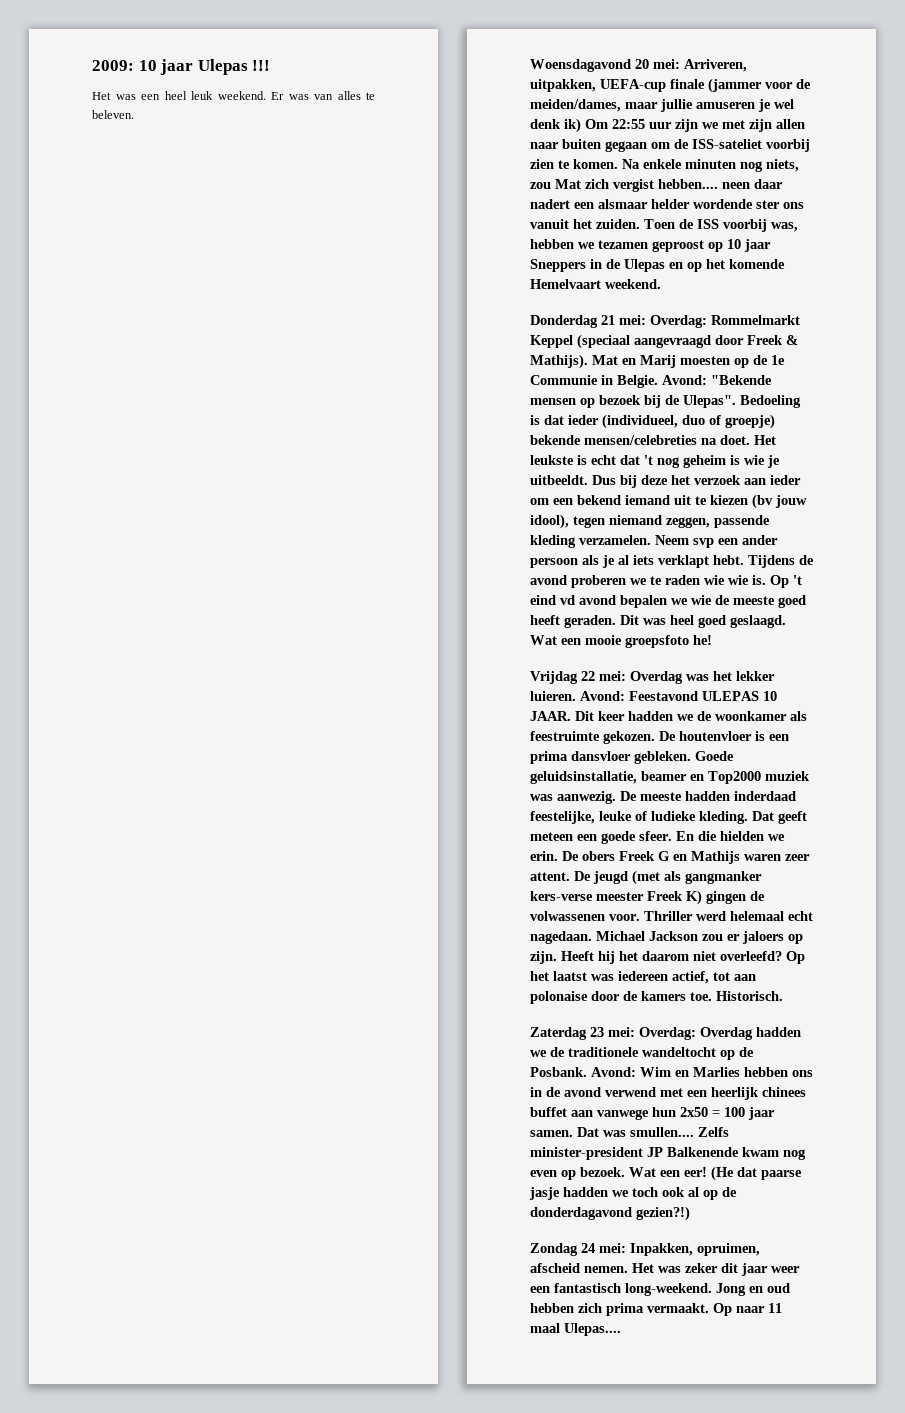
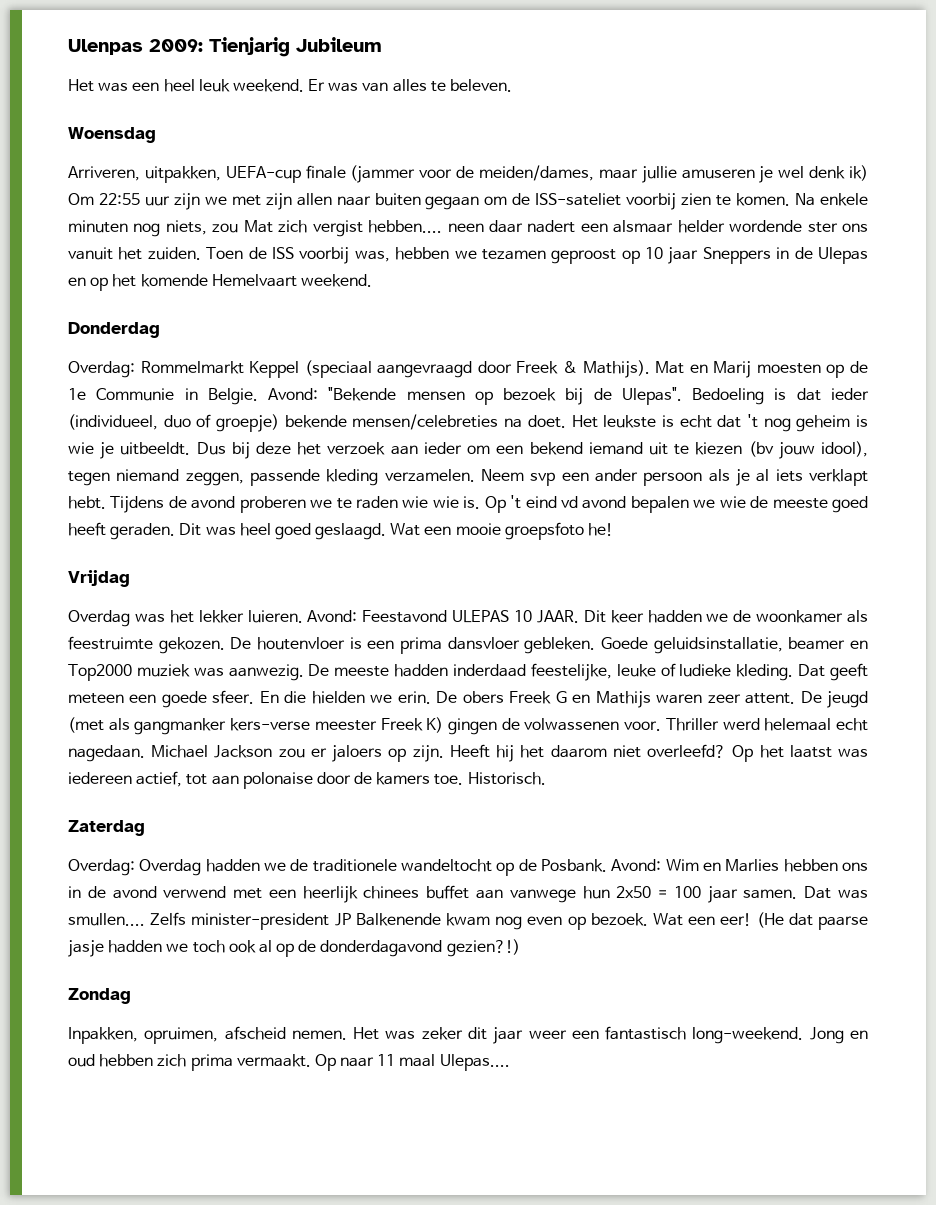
- 2009: 10 jaar Ulepas !!!
+ Ulenpas 2009: Tienjarig Jubileum
- Woensdagavond 20 mei: Arriveren, uitpakken, UEFA-cup finale (jammer voor de meiden/dames, maar jullie amuseren je wel denk ik) Om 22:55 uur zijn we met zijn allen naar buiten gegaan om de ISS-sateliet voorbij zien te komen.
+ Woensdag
+ Arriveren, uitpakken, UEFA-cup finale (jammer voor de meiden/dames, maar jullie amuseren je wel denk ik) Om 22:55 uur zijn we met zijn allen naar buiten gegaan om de ISS-sateliet voorbij zien te komen.
- Donderdag 21 mei: Overdag: Rommelmarkt Keppel (speciaal aangevraagd door Freek & Mathijs).
+ Donderdag
+ Overdag: Rommelmarkt Keppel (speciaal aangevraagd door Freek & Mathijs).
- Vrijdag 22 mei: Overdag was het lekker luieren.
+ Vrijdag
+ Overdag was het lekker luieren.
- Zaterdag 23 mei: Overdag: Overdag hadden we de traditionele wandeltocht op de Posbank.
+ Zaterdag
+ Overdag: Overdag hadden we de traditionele wandeltocht op de Posbank.
- Zondag 24 mei: Inpakken, opruimen, afscheid nemen.
+ Zondag
+ Inpakken, opruimen, afscheid nemen.

